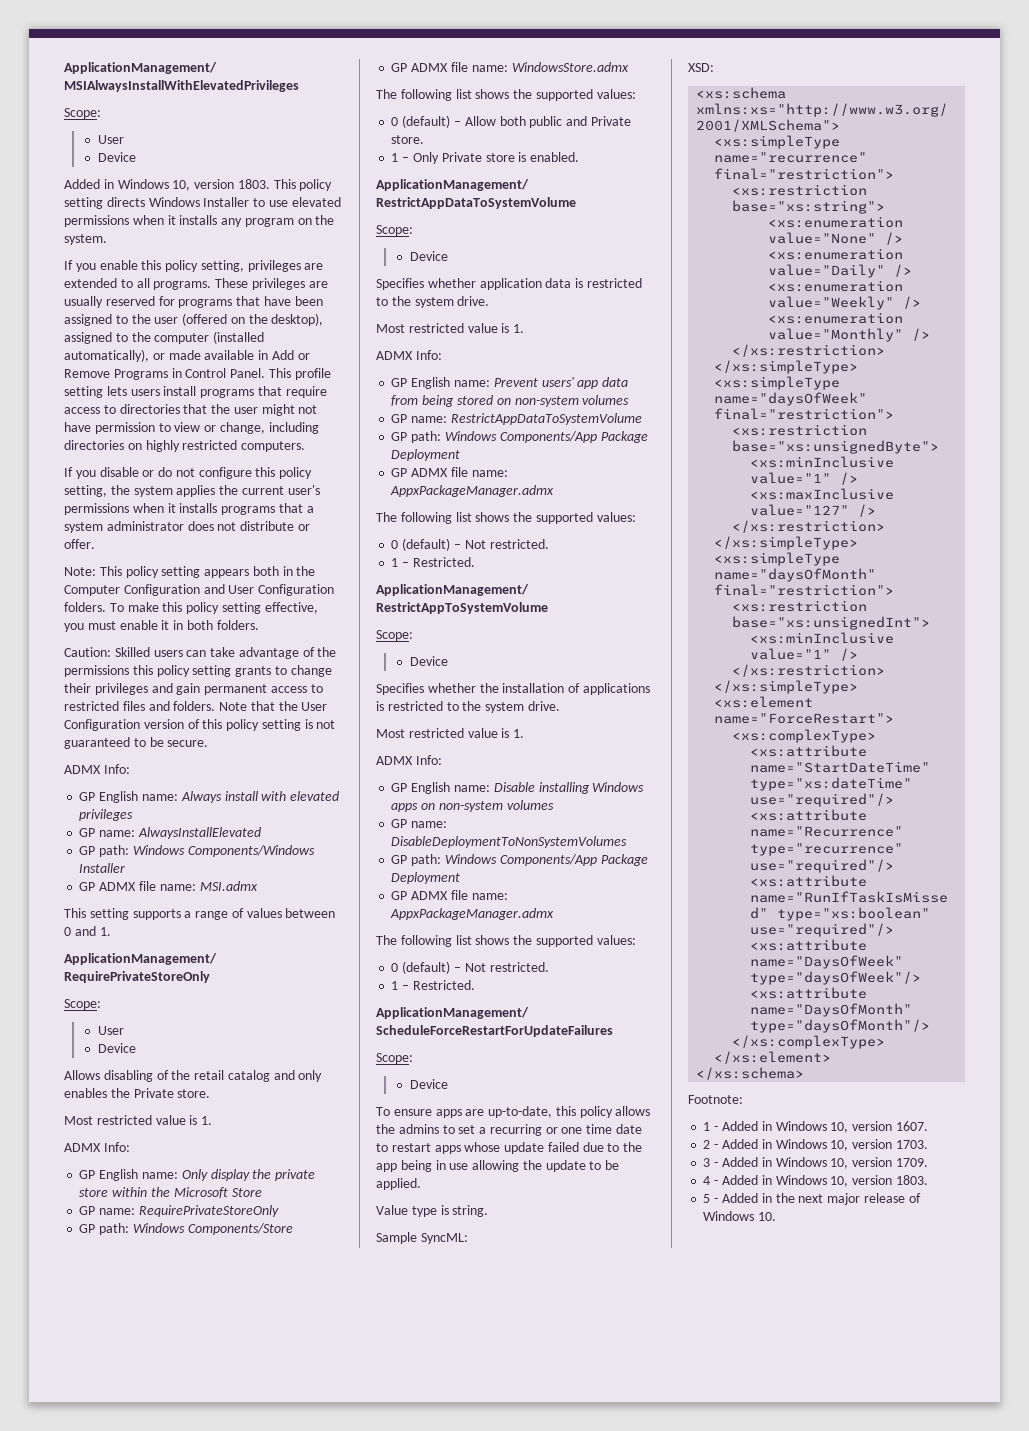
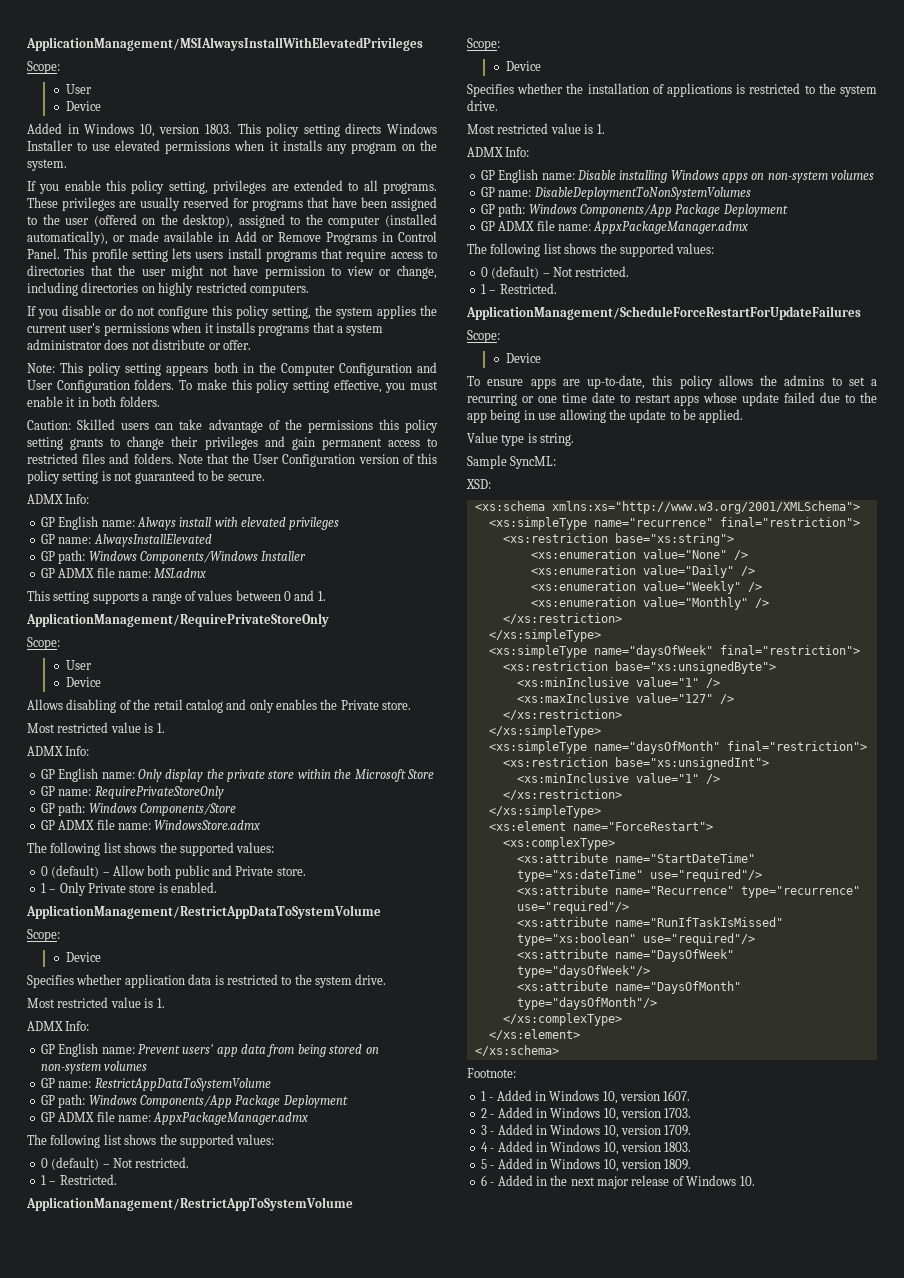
- 5 - Added in the next major release of Windows 10.
+ 5 - Added in Windows 10, version 1809.
+ 6 - Added in the next major release of Windows 10.

